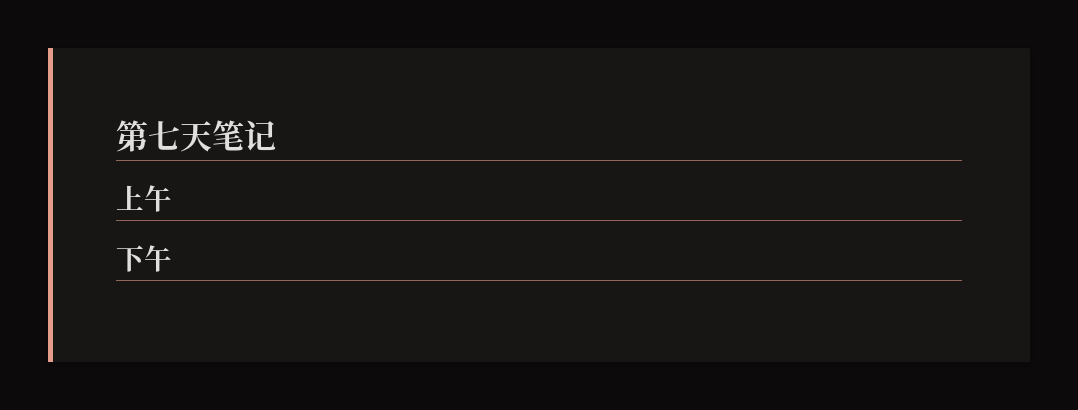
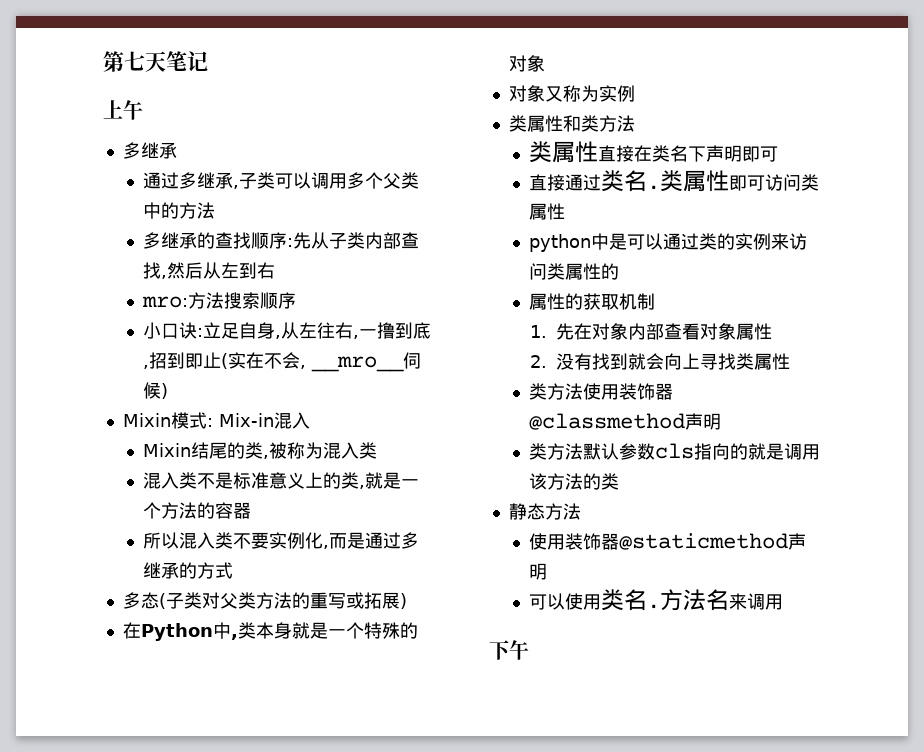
  上午
+ 多继承
+ 通过多继承,子类可以调用多个父类中的方法
+ 多继承的查找顺序:先从子类内部查找,然后从左到右
+ mro:方法搜索顺序
+ 小口诀:立足自身,从左往右,一撸到底,招到即止(实在不会, __mro__伺候)
+ Mixin模式: Mix-in混入
+ Mixin结尾的类,被称为混入类
+ 混入类不是标准意义上的类,就是一个方法的容器
+ 所以混入类不要实例化,而是通过多继承的方式
+ 多态(子类对父类方法的重写或拓展)
+ 在Python中,类本身就是一个特殊的对象
+ 对象又称为实例
+ 类属性和类方法
+ 类属性直接在类名下声明即可
+ 直接通过类名.类属性即可访问类属性
+ python中是可以通过类的实例来访问类属性的
+ 属性的获取机制
+ 1.先在对象内部查看对象属性
+ 2.没有找到就会向上寻找类属性
+ 类方法使用装饰器@classmethod声明
+ 类方法默认参数cls指向的就是调用该方法的类
+ 静态方法
+ 使用装饰器@staticmethod声明
+ 可以使用类名.方法名来调用

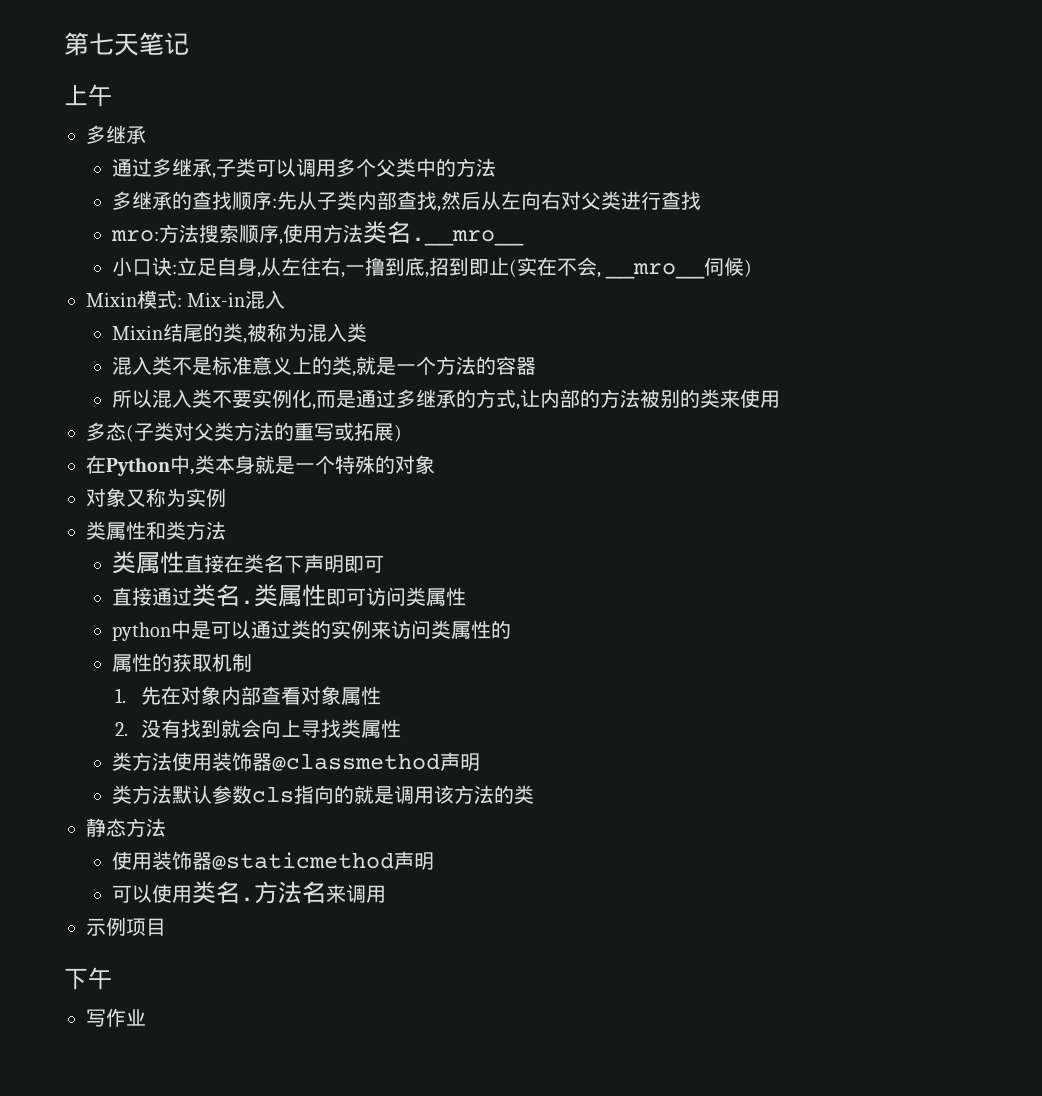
- 多继承的查找顺序:先从子类内部查找,然后从左到右
+ 多继承的查找顺序:先从子类内部查找,然后从左向右对父类进行查找
- mro:方法搜索顺序
+ mro:方法搜索顺序,使用方法类名.__mro__
- 所以混入类不要实例化,而是通过多继承的方式
+ 所以混入类不要实例化,而是通过多继承的方式,让内部的方法被别的类来使用
+ 示例项目
+ 写作业

